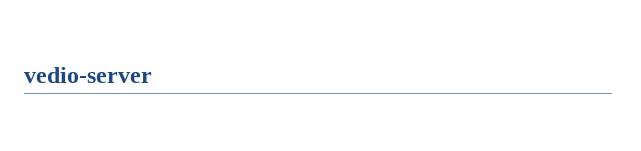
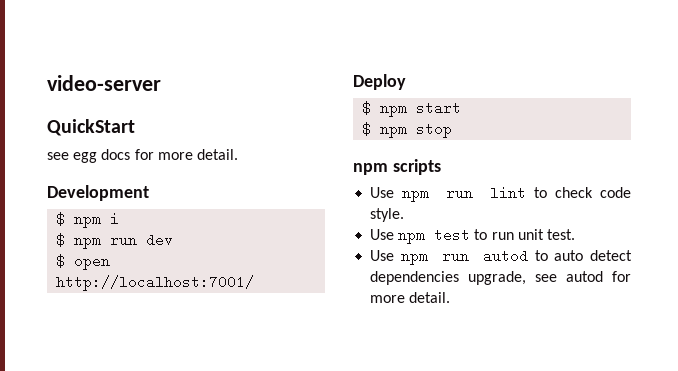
- vedio-server
+ video-server
+ QuickStart
+ see egg docs for more detail.
+ Development
+ $ npm i
+ $ npm run dev
+ $ open http://localhost:7001/
+ Deploy
+ $ npm start
+ $ npm stop
+ npm scripts
+ Use npm run lint to check code style.
+ Use npm test to run unit test.
+ Use npm run autod to auto detect dependencies upgrade, see autod for more detail.

